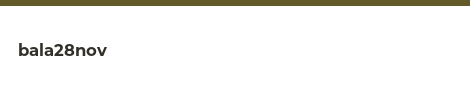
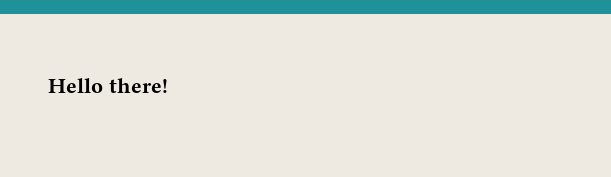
- bala28nov
+ Hello there!

